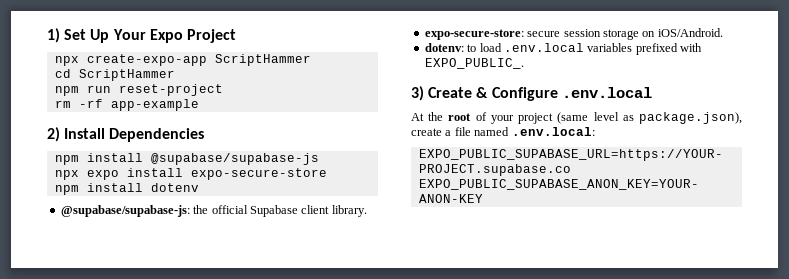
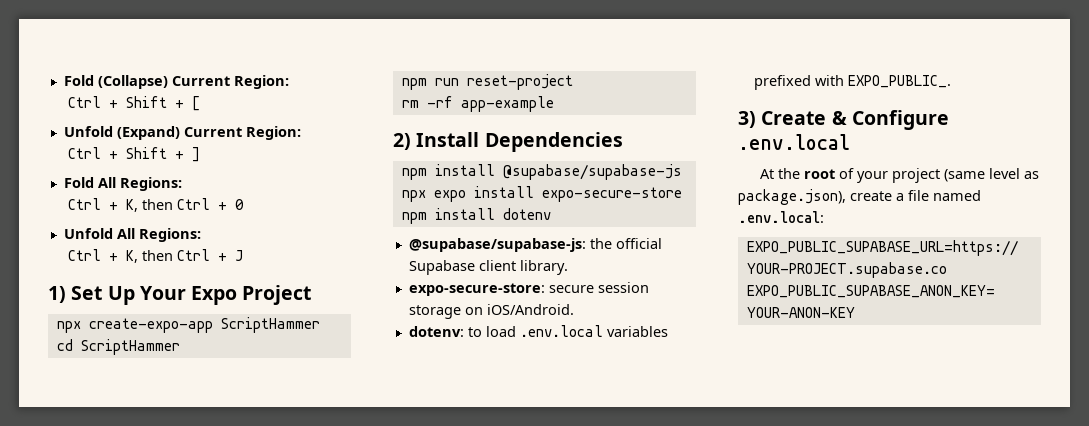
+ Fold (Collapse) Current Region:
+ Ctrl + Shift + [
+ Unfold (Expand) Current Region:
+ Ctrl + Shift + ]
+ Fold All Regions:
+ Ctrl + K, then Ctrl + 0
+ Unfold All Regions:
+ Ctrl + K, then Ctrl + J

